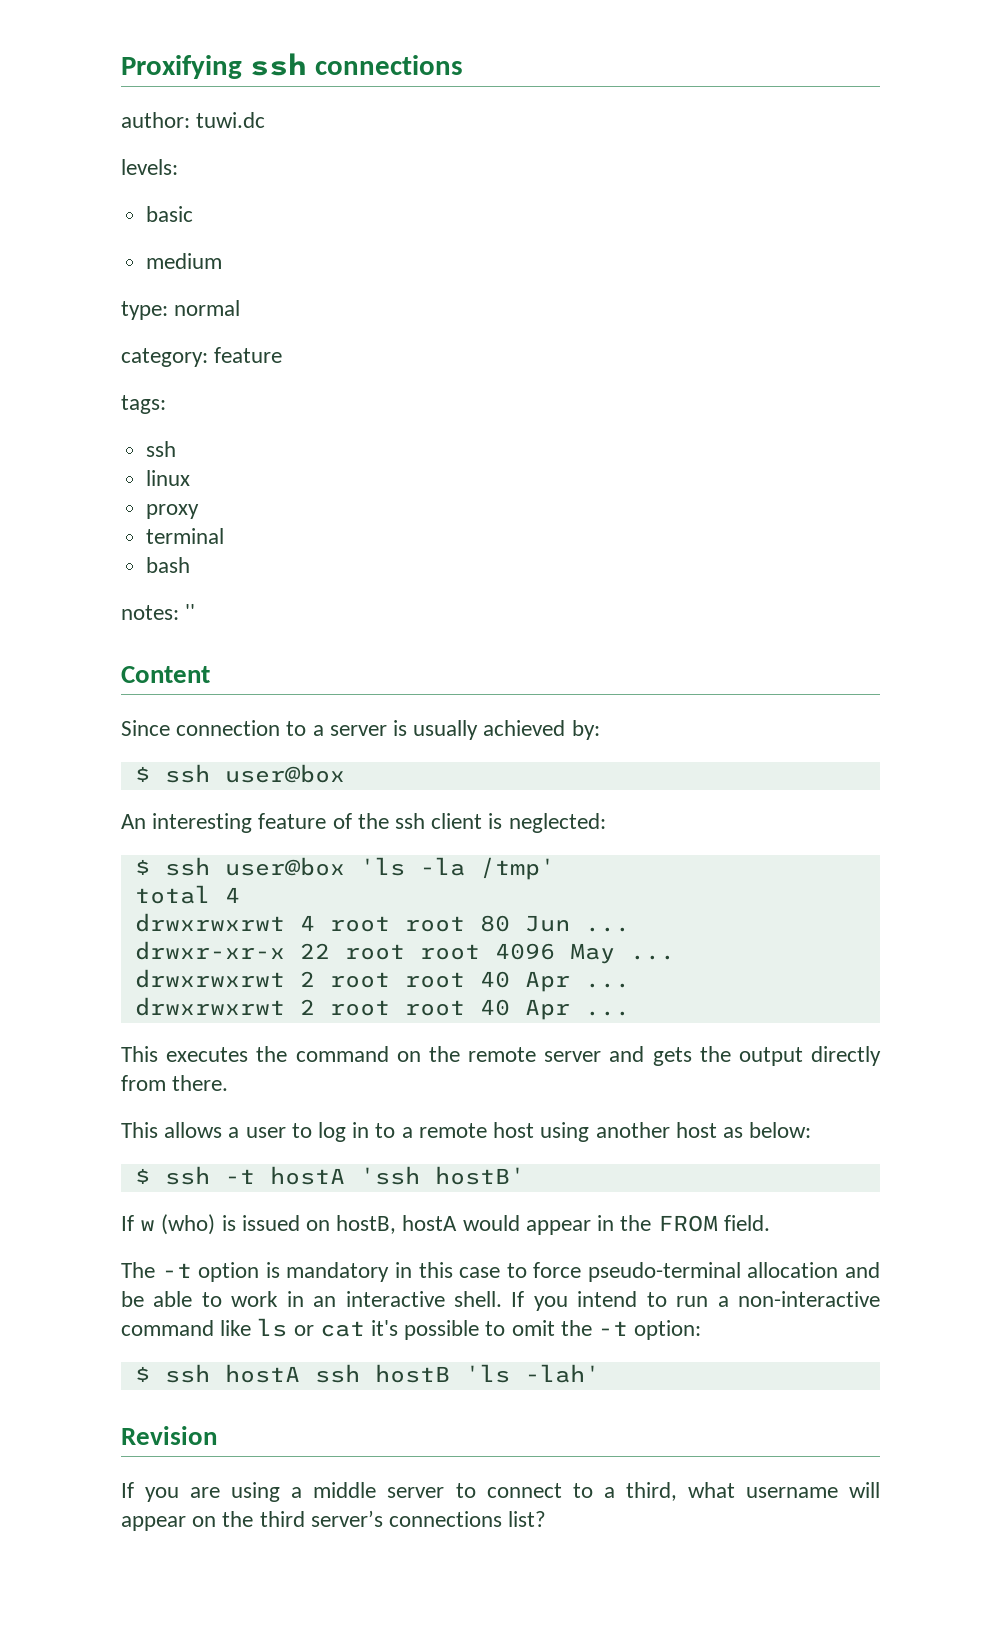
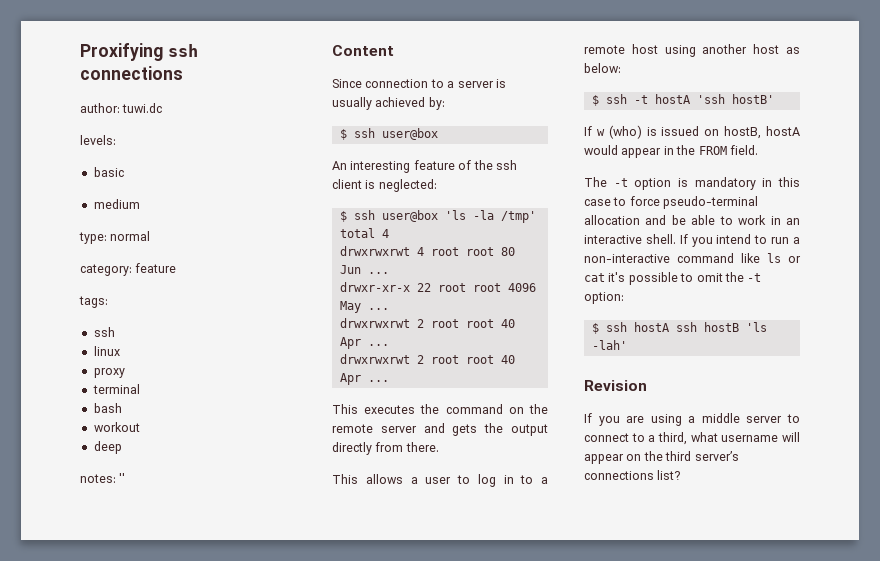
+ workout
+ deep

